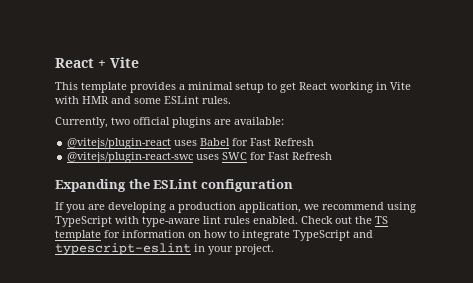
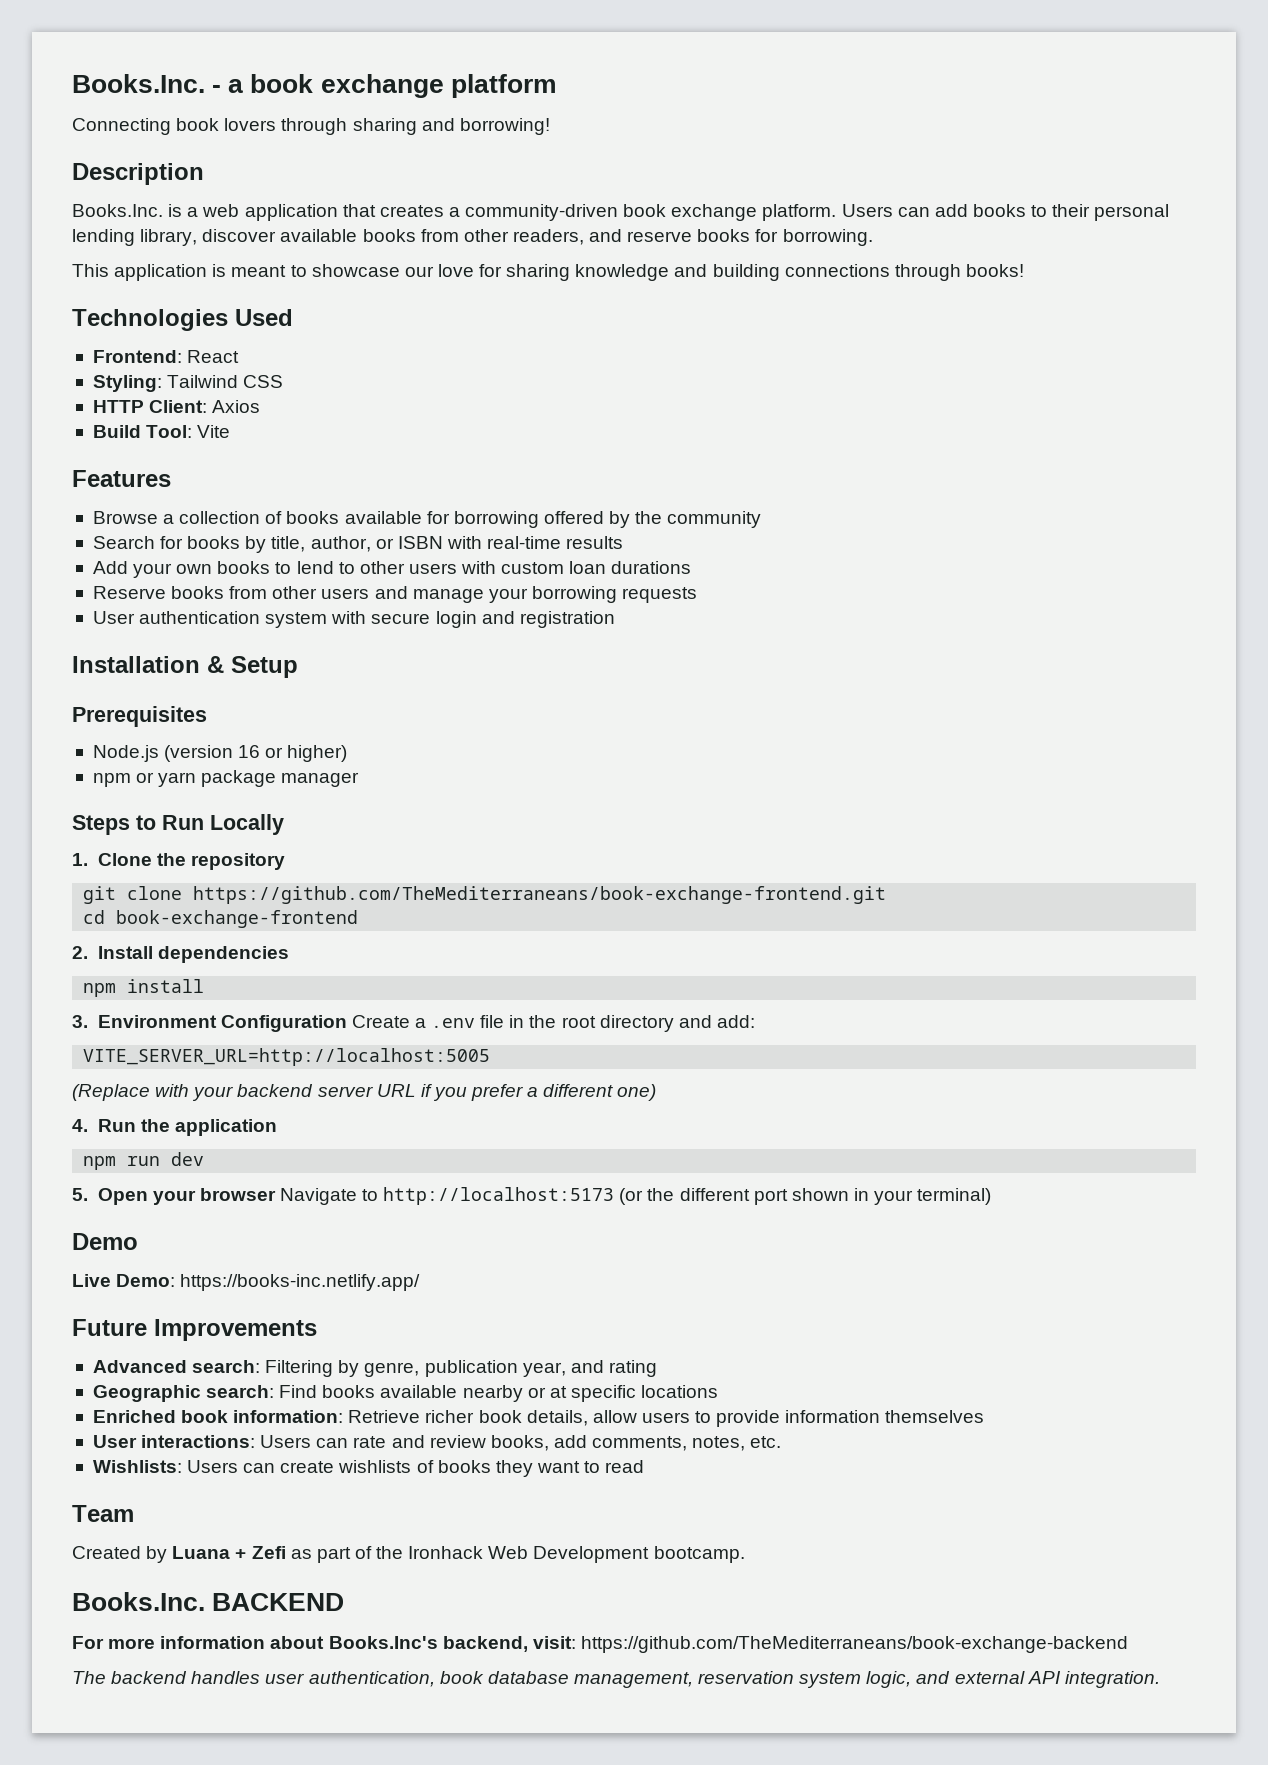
- React + Vite
- This template provides a minimal setup to get React working in Vite with HMR and some ESLint rules.
- Currently, two official plugins are available:
- @vitejs/plugin-react uses Babel for Fast Refresh
- @vitejs/plugin-react-swc uses SWC for Fast Refresh
- Expanding the ESLint configuration
- If you are developing a production application, we recommend using TypeScript with type-aware lint rules enabled. Check out the TS template for information on how to integrate TypeScript and typescript-eslint in your project.
+ Books.Inc. - a book exchange platform
+ Connecting book lovers through sharing and borrowing!
+ Description
+ Books.Inc. is a web application that creates a community-driven book exchange platform. Users can add books to their personal lending library, discover available books from other readers, and reserve books for borrowing.
+ This application is meant to showcase our love for sharing knowledge and building connections through books!
+ Technologies Used
+ Frontend: React
+ Styling: Tailwind CSS
+ HTTP Client: Axios
+ Build Tool: Vite
+ Features
+ Browse a collection of books available for borrowing offered by the community
+ Search for books by title, author, or ISBN with real-time results
+ Add your own books to lend to other users with custom loan durations
+ Reserve books from other users and manage your borrowing requests
+ User authentication system with secure login and registration
+ Installation & Setup
+ Prerequisites
+ Node.js (version 16 or higher)
+ npm or yarn package manager
+ Steps to Run Locally
+ 1. Clone the repository
+ git clone https://github.com/TheMediterraneans/book-exchange-frontend.git
+ cd book-exchange-frontend
+ 2. Install dependencies
+ npm install
+ 3. Environment Configuration Create a .env file in the root directory and add:
+ VITE_SERVER_URL=http://localhost:5005
+ (Replace with your backend server URL if you prefer a different one)
+ 4. Run the application
+ npm run dev
+ 5. Open your browser Navigate to http://localhost:5173 (or the different port shown in your terminal)
+ Demo
+ Live Demo: https://books-inc.netlify.app/
+ Future Improvements
+ Advanced search: Filtering by genre, publication year, and rating
+ Geographic search: Find books available nearby or at specific locations
+ Enriched book information: Retrieve richer book details, allow users to provide information themselves
+ User interactions: Users can rate and review books, add comments, notes, etc.
+ Wishlists: Users can create wishlists of books they want to read
+ Team
+ Created by Luana + Zefi as part of the Ironhack Web Development bootcamp.
+ Books.Inc. BACKEND
+ For more information about Books.Inc's backend, visit: https://github.com/TheMediterraneans/book-exchange-backend
+ The backend handles user authentication, book database management, reservation system logic, and external API integration.

